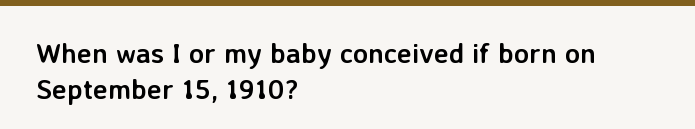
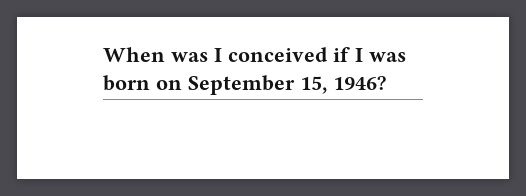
- When was I or my baby conceived if born on September 15, 1910?
+ When was I conceived if I was born on September 15, 1946?

